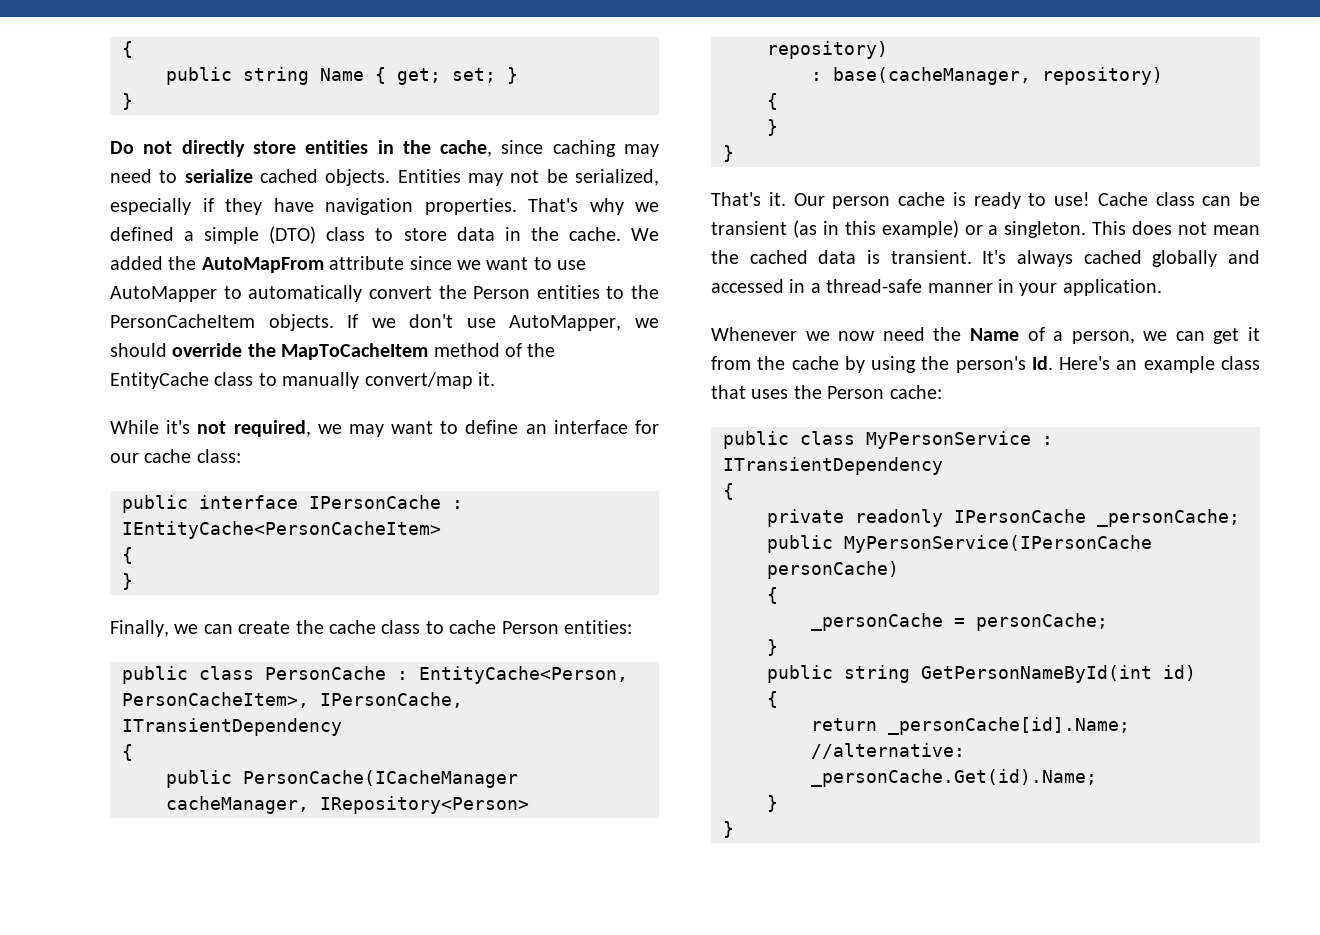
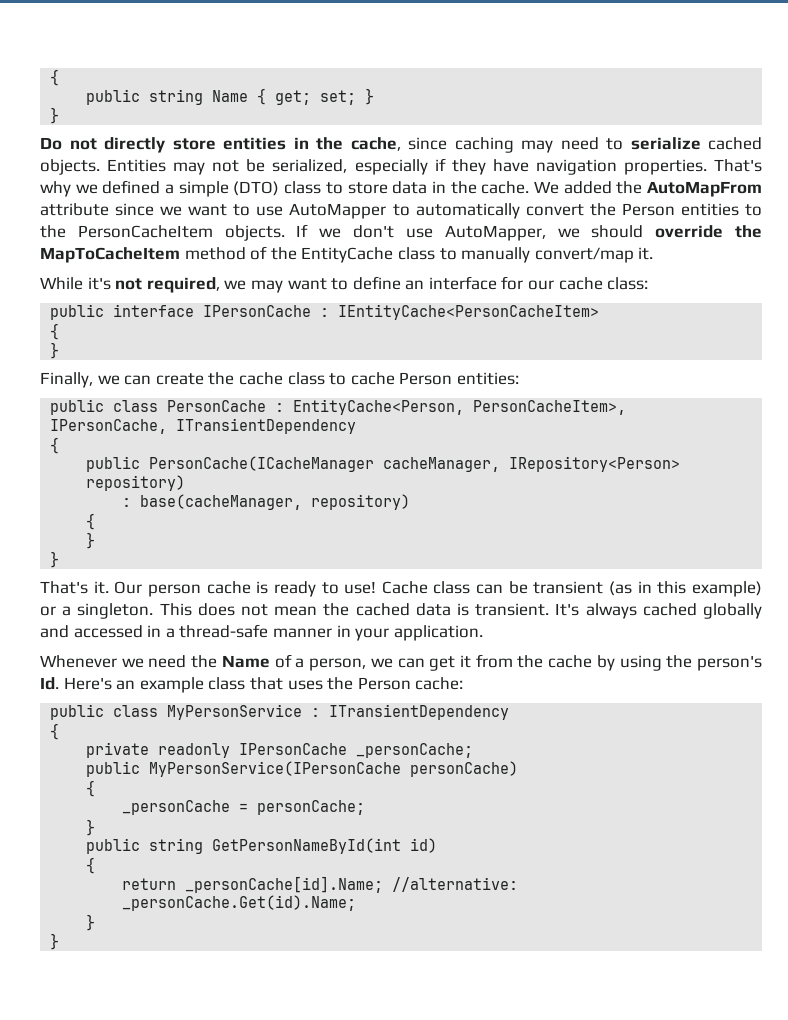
- Whenever we now need the Name of a person, we can get it from the cache by using the person's Id. Here's an example class that uses the Person cache:
+ Whenever we need the Name of a person, we can get it from the cache by using the person's Id. Here's an example class that uses the Person cache:

